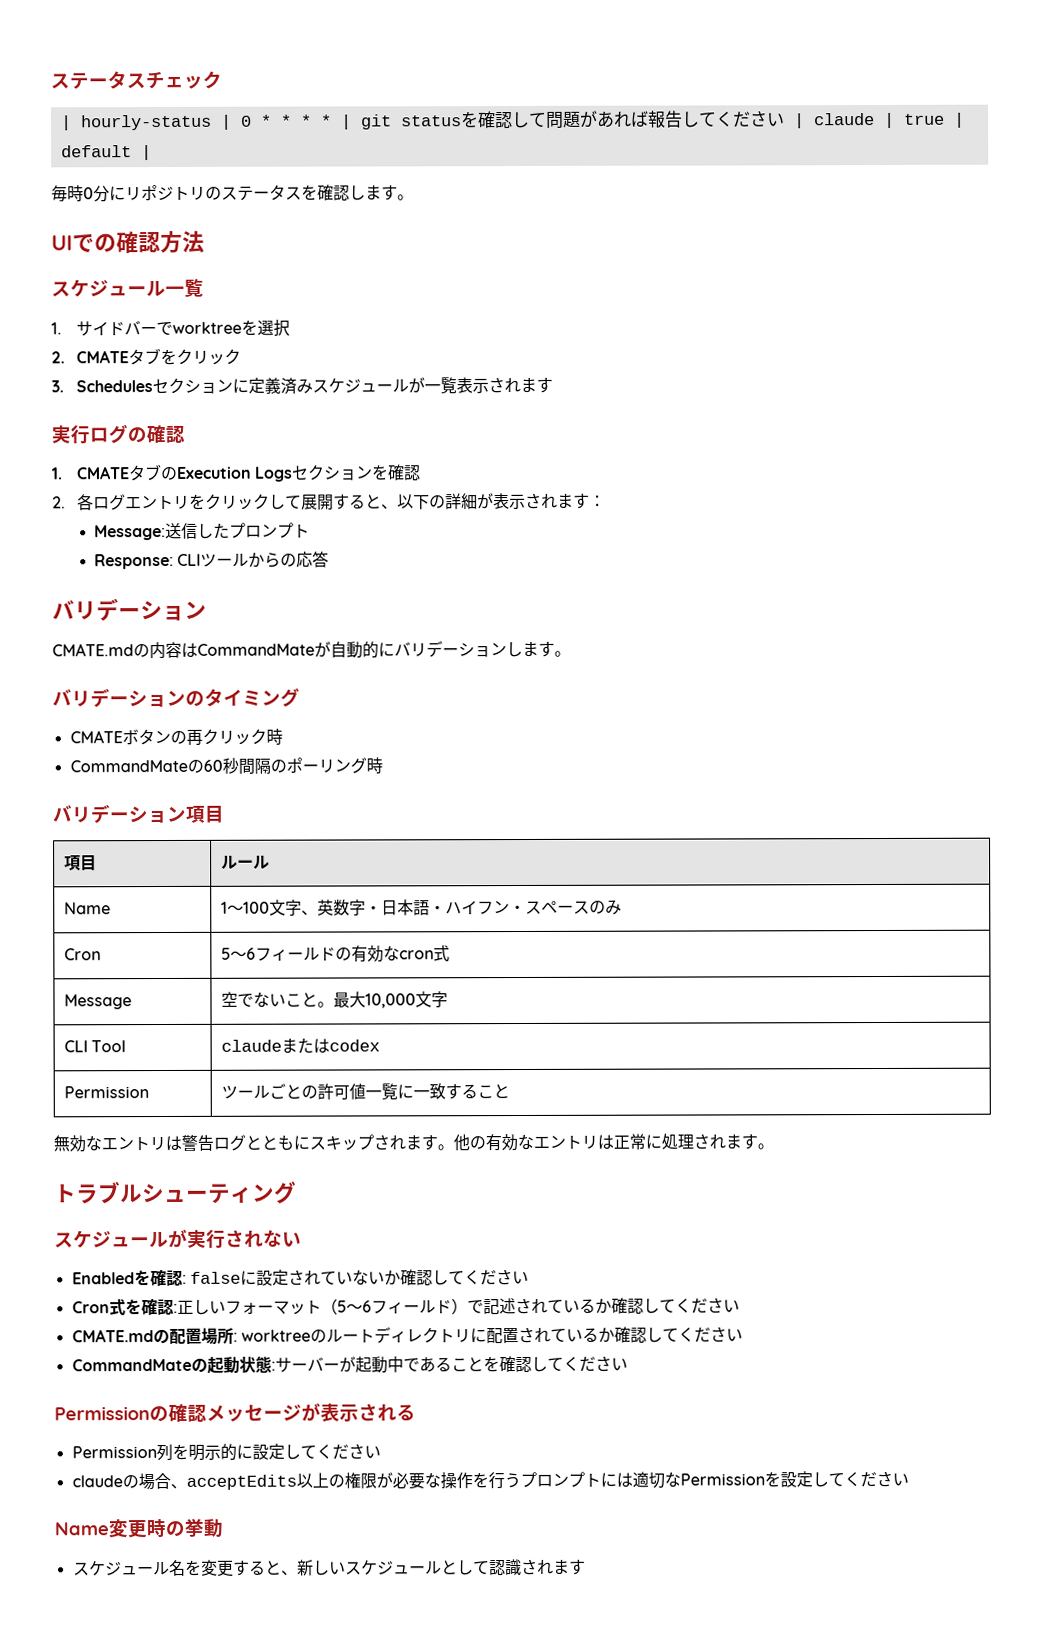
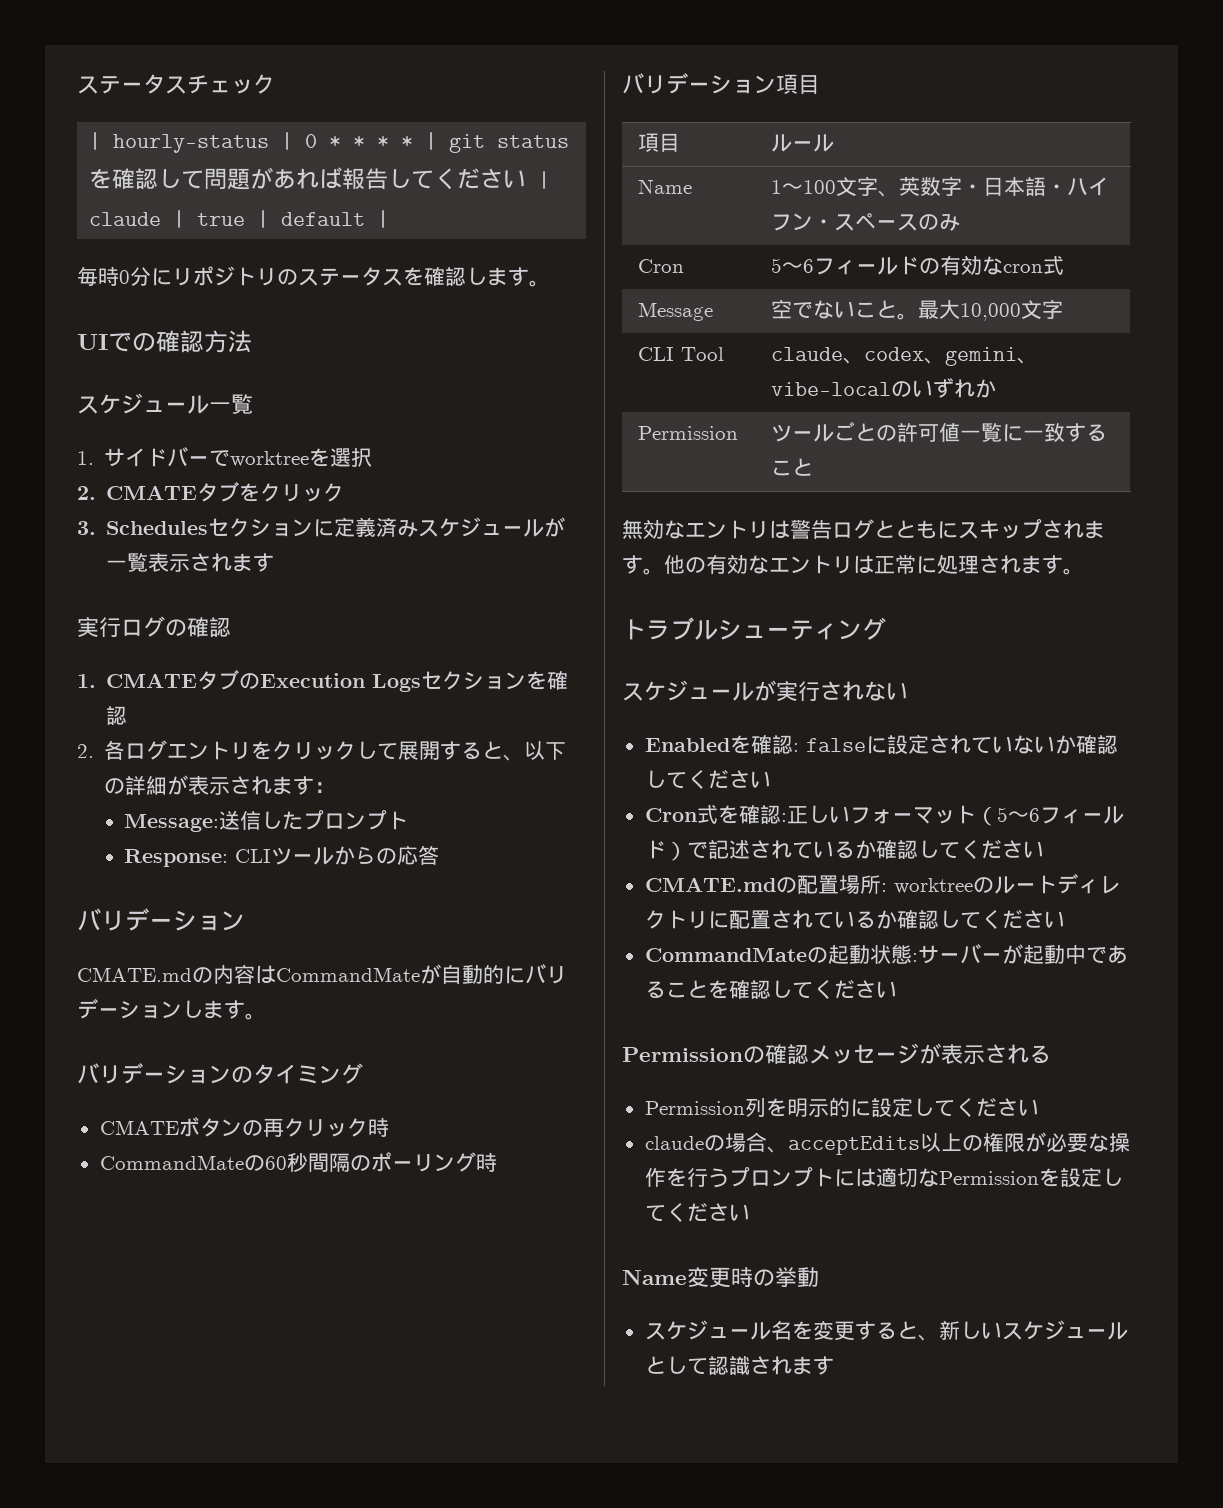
- CLI Tool | claudeまたはcodex
+ CLI Tool | claude、codex、gemini、vibe-localのいずれか

